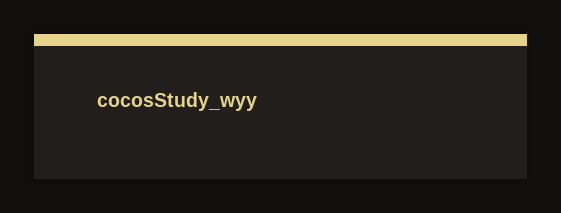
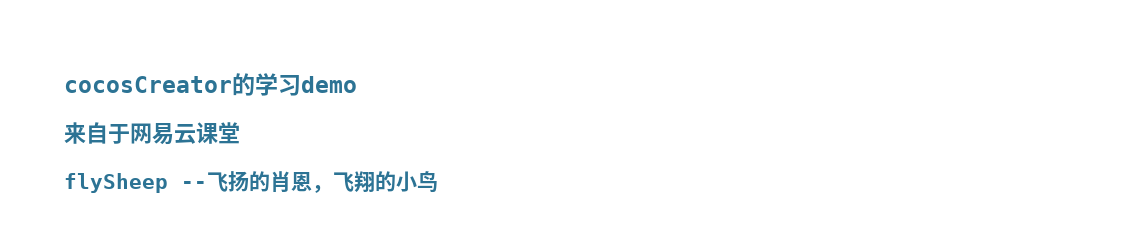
- cocosStudy_wyy
+ cocosCreator的学习demo
+ 来自于网易云课堂
+ flySheep --飞扬的肖恩，飞翔的小鸟

